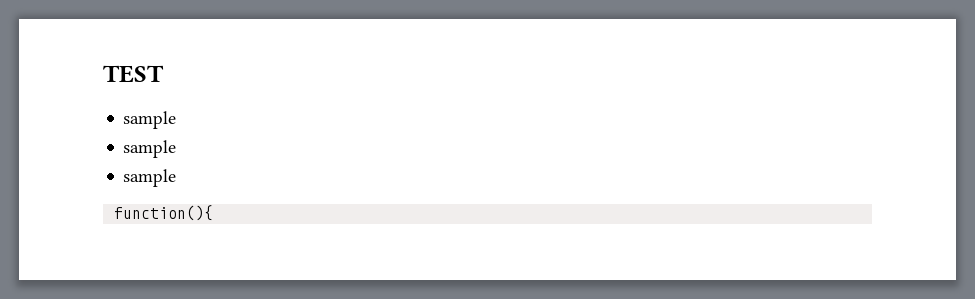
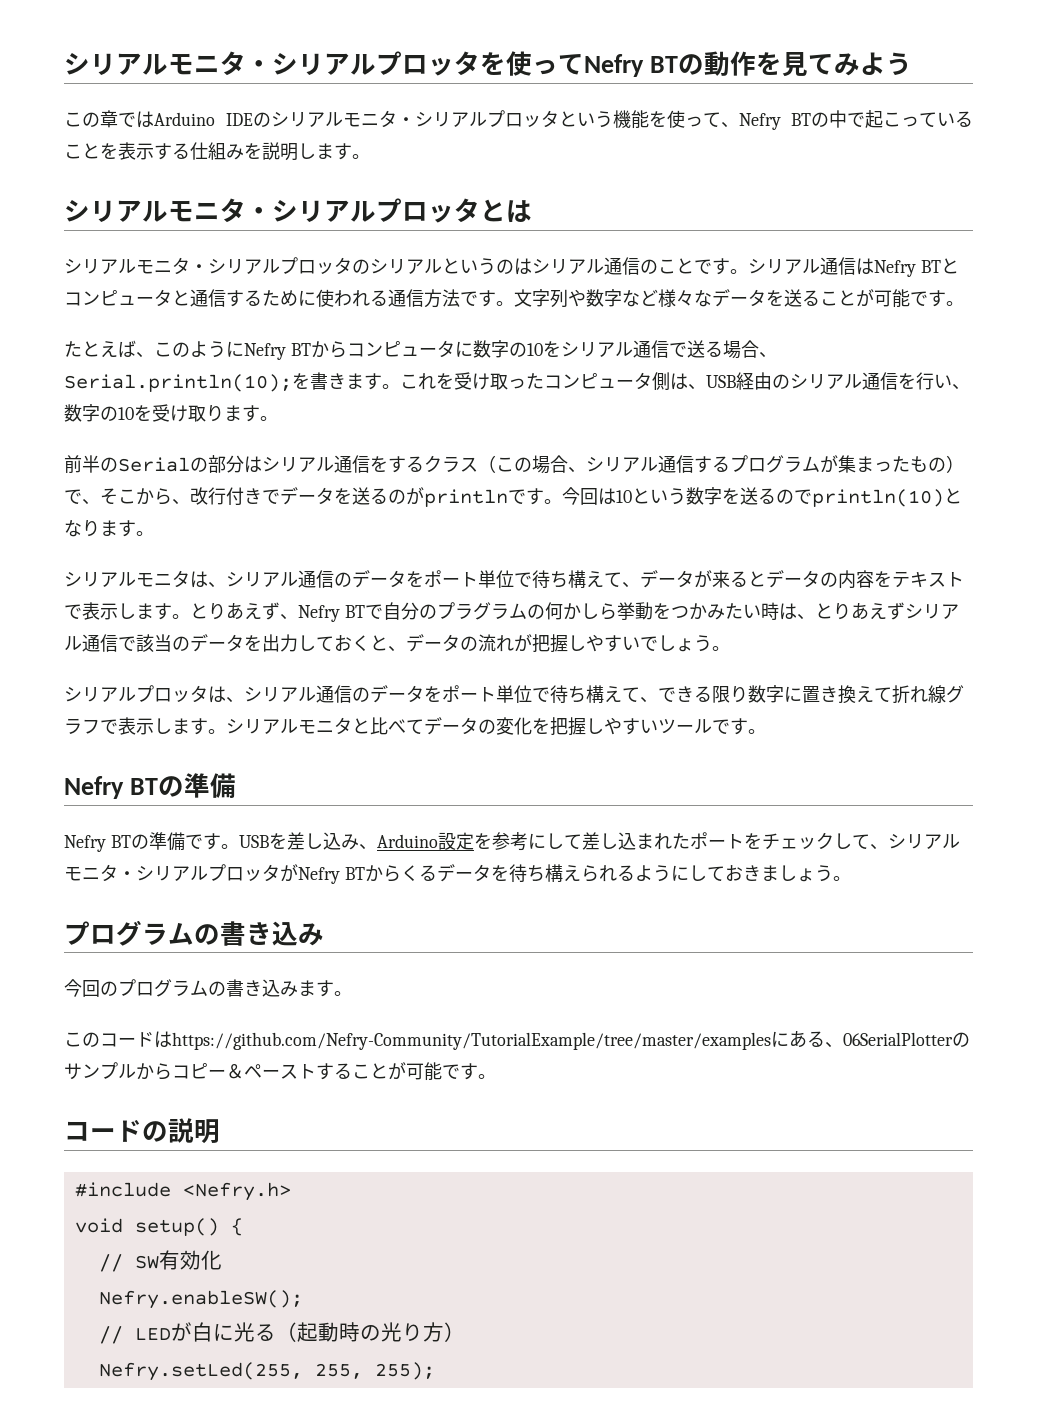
- TEST
- sample
- sample
- sample
- function(){
+ シリアルモニタ・シリアルプロッタを使ってNefry BTの動作を見てみよう
+ この章ではArduino IDEのシリアルモニタ・シリアルプロッタという機能を使って、Nefry BTの中で起こっていることを表示する仕組みを説明します。
+ シリアルモニタ・シリアルプロッタとは
+ シリアルモニタ・シリアルプロッタのシリアルというのはシリアル通信のことです。シリアル通信はNefry BTとコンピュータと通信するために使われる通信方法です。文字列や数字など様々なデータを送ることが可能です。
+ たとえば、このようにNefry BTからコンピュータに数字の10をシリアル通信で送る場合、Serial.println(10);を書きます。これを受け取ったコンピュータ側は、USB経由のシリアル通信を行い、数字の10を受け取ります。
+ 前半のSerialの部分はシリアル通信をするクラス（この場合、シリアル通信するプログラムが集まったもの）で、そこから、改行付きでデータを送るのがprintlnです。今回は10という数字を送るのでprintln(10)となります。
+ シリアルモニタは、シリアル通信のデータをポート単位で待ち構えて、データが来るとデータの内容をテキストで表示します。とりあえず、Nefry BTで自分のプラグラムの何かしら挙動をつかみたい時は、とりあえずシリアル通信で該当のデータを出力しておくと、データの流れが把握しやすいでしょう。
+ シリアルプロッタは、シリアル通信のデータをポート単位で待ち構えて、できる限り数字に置き換えて折れ線グラフで表示します。シリアルモニタと比べてデータの変化を把握しやすいツールです。
+ Nefry BTの準備
+ Nefry BTの準備です。USBを差し込み、Arduino設定を参考にして差し込まれたポートをチェックして、シリアルモニタ・シリアルプロッタがNefry BTからくるデータを待ち構えられるようにしておきましょう。
+ プログラムの書き込み
+ 今回のプログラムの書き込みます。
+ このコードはhttps://github.com/Nefry-Community/TutorialExample/tree/master/examplesにある、06SerialPlotterのサンプルからコピー＆ペーストすることが可能です。
+ コードの説明
+ #include <Nefry.h>
+ void setup() {
+ // SW有効化
+ Nefry.enableSW();
+ // LEDが白に光る（起動時の光り方）
+ Nefry.setLed(255, 255, 255);

